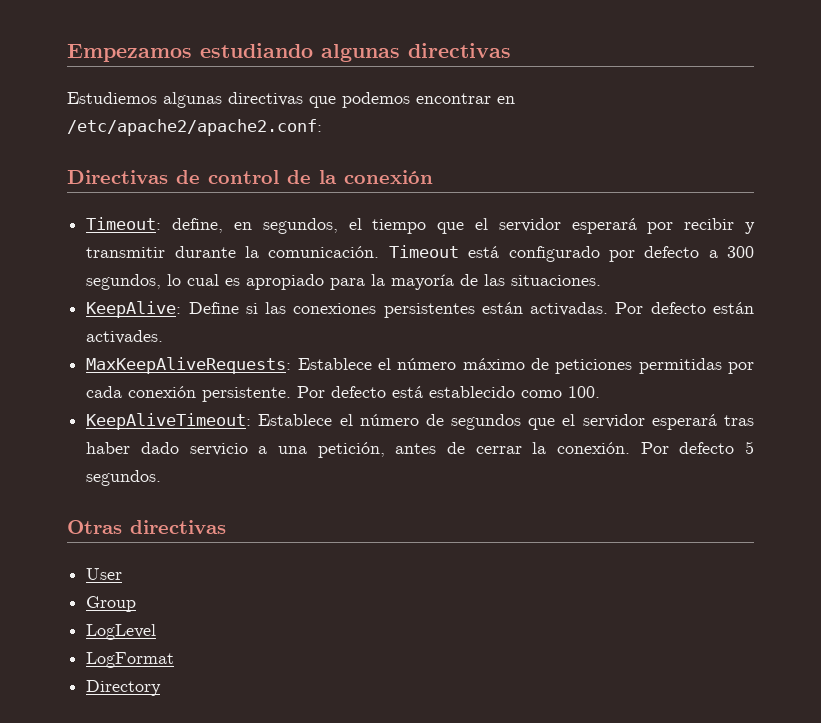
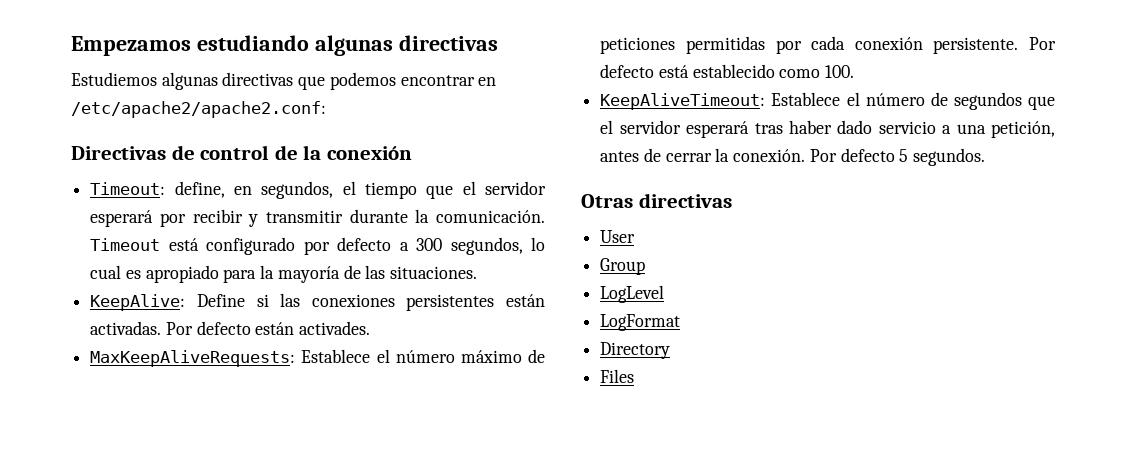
+ Files

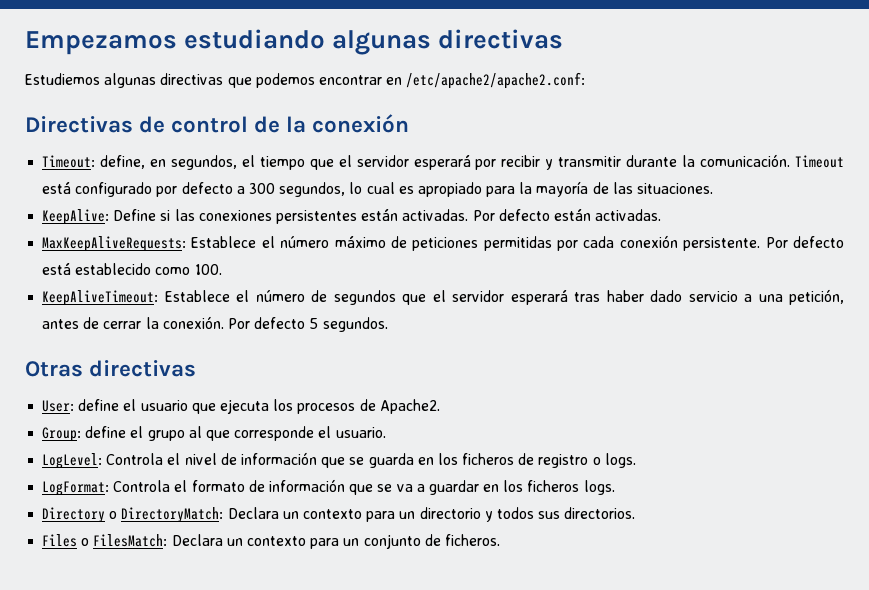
- Por defecto están activades.
+ Por defecto están activadas.
- User
- Group
- LogLevel
- LogFormat
- Directory
- Files
+ User: define el usuario que ejecuta los procesos de Apache2.
+ Group: define el grupo al que corresponde el usuario.
+ LogLevel: Controla el nivel de información que se guarda en los ficheros de registro o logs.
+ LogFormat: Controla el formato de información que se va a guardar en los ficheros logs.
+ Directory o DirectoryMatch: Declara un contexto para un directorio y todos sus directorios.
+ Files o FilesMatch: Declara un contexto para un conjunto de ficheros.

